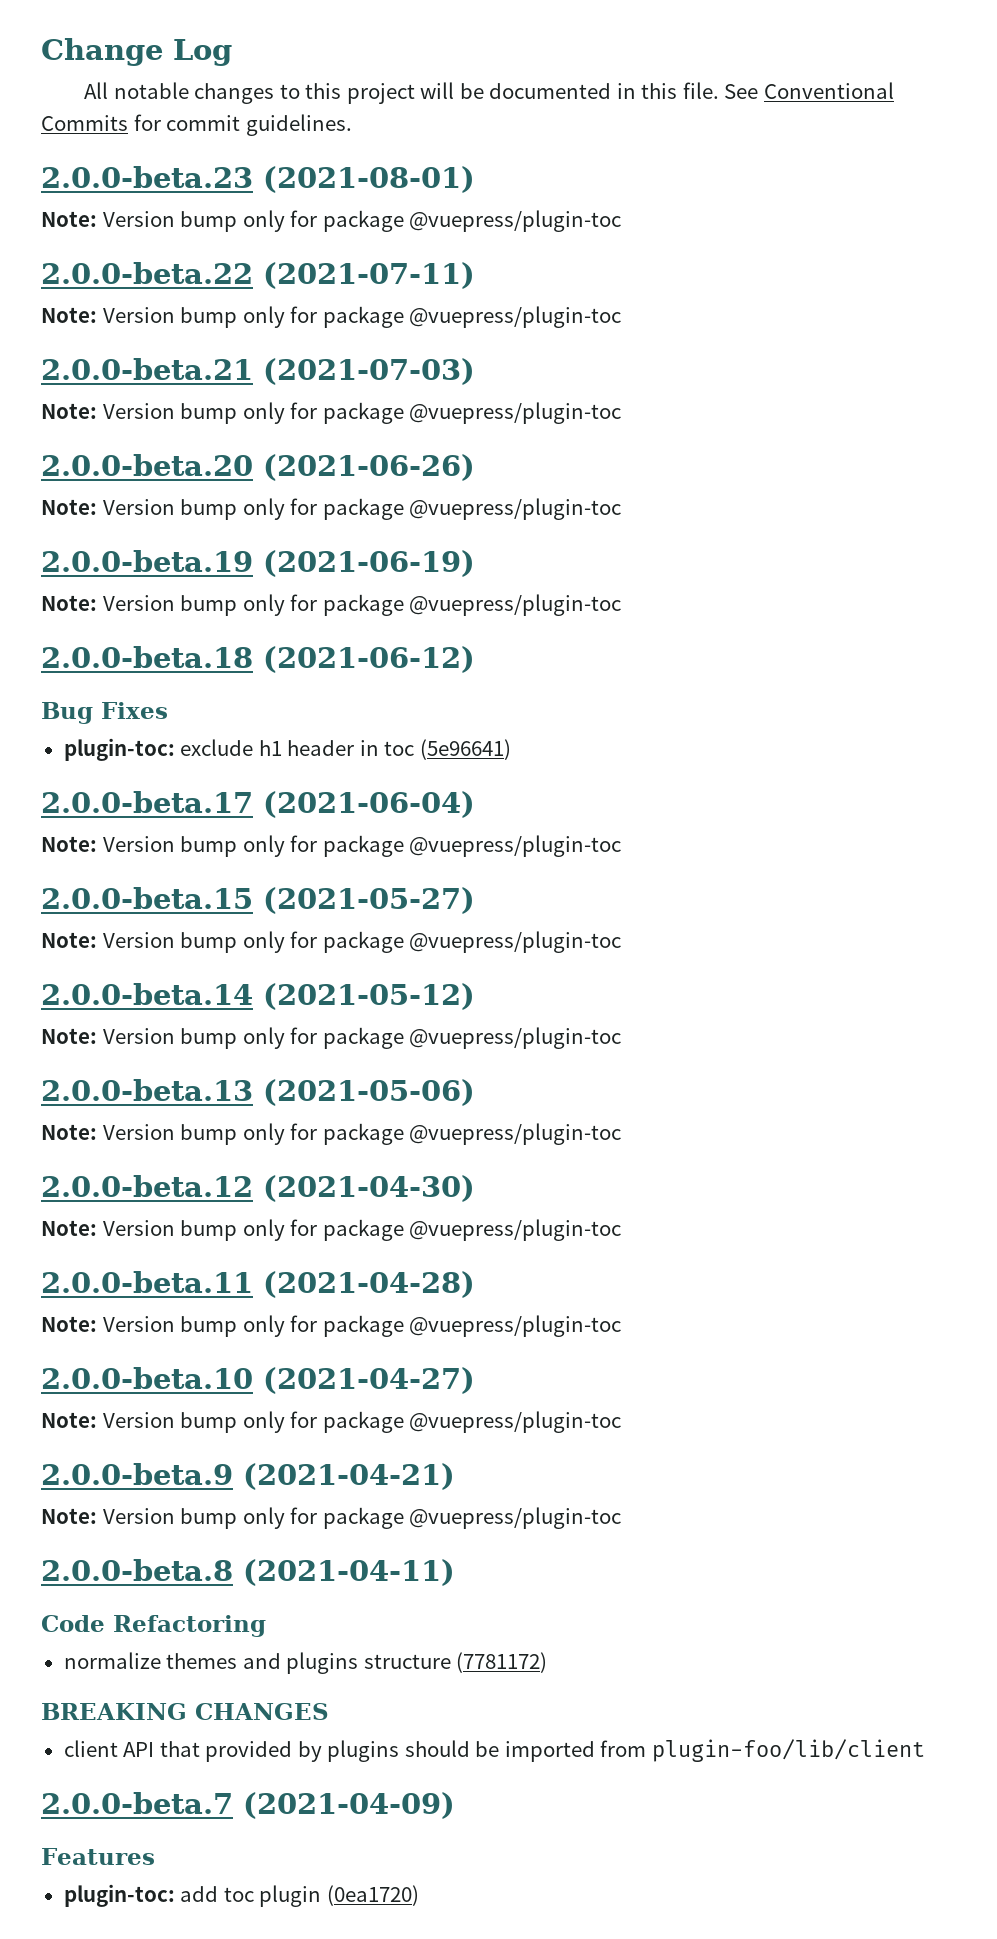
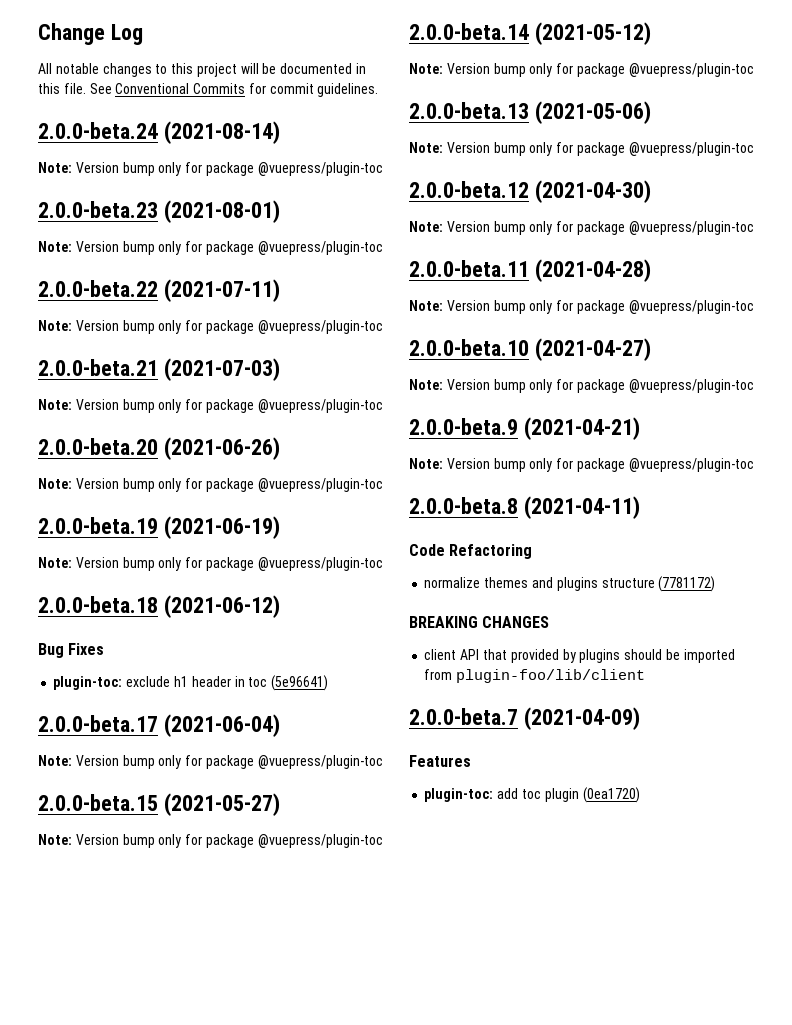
+ 2.0.0-beta.24 (2021-08-14)
+ Note: Version bump only for package @vuepress/plugin-toc

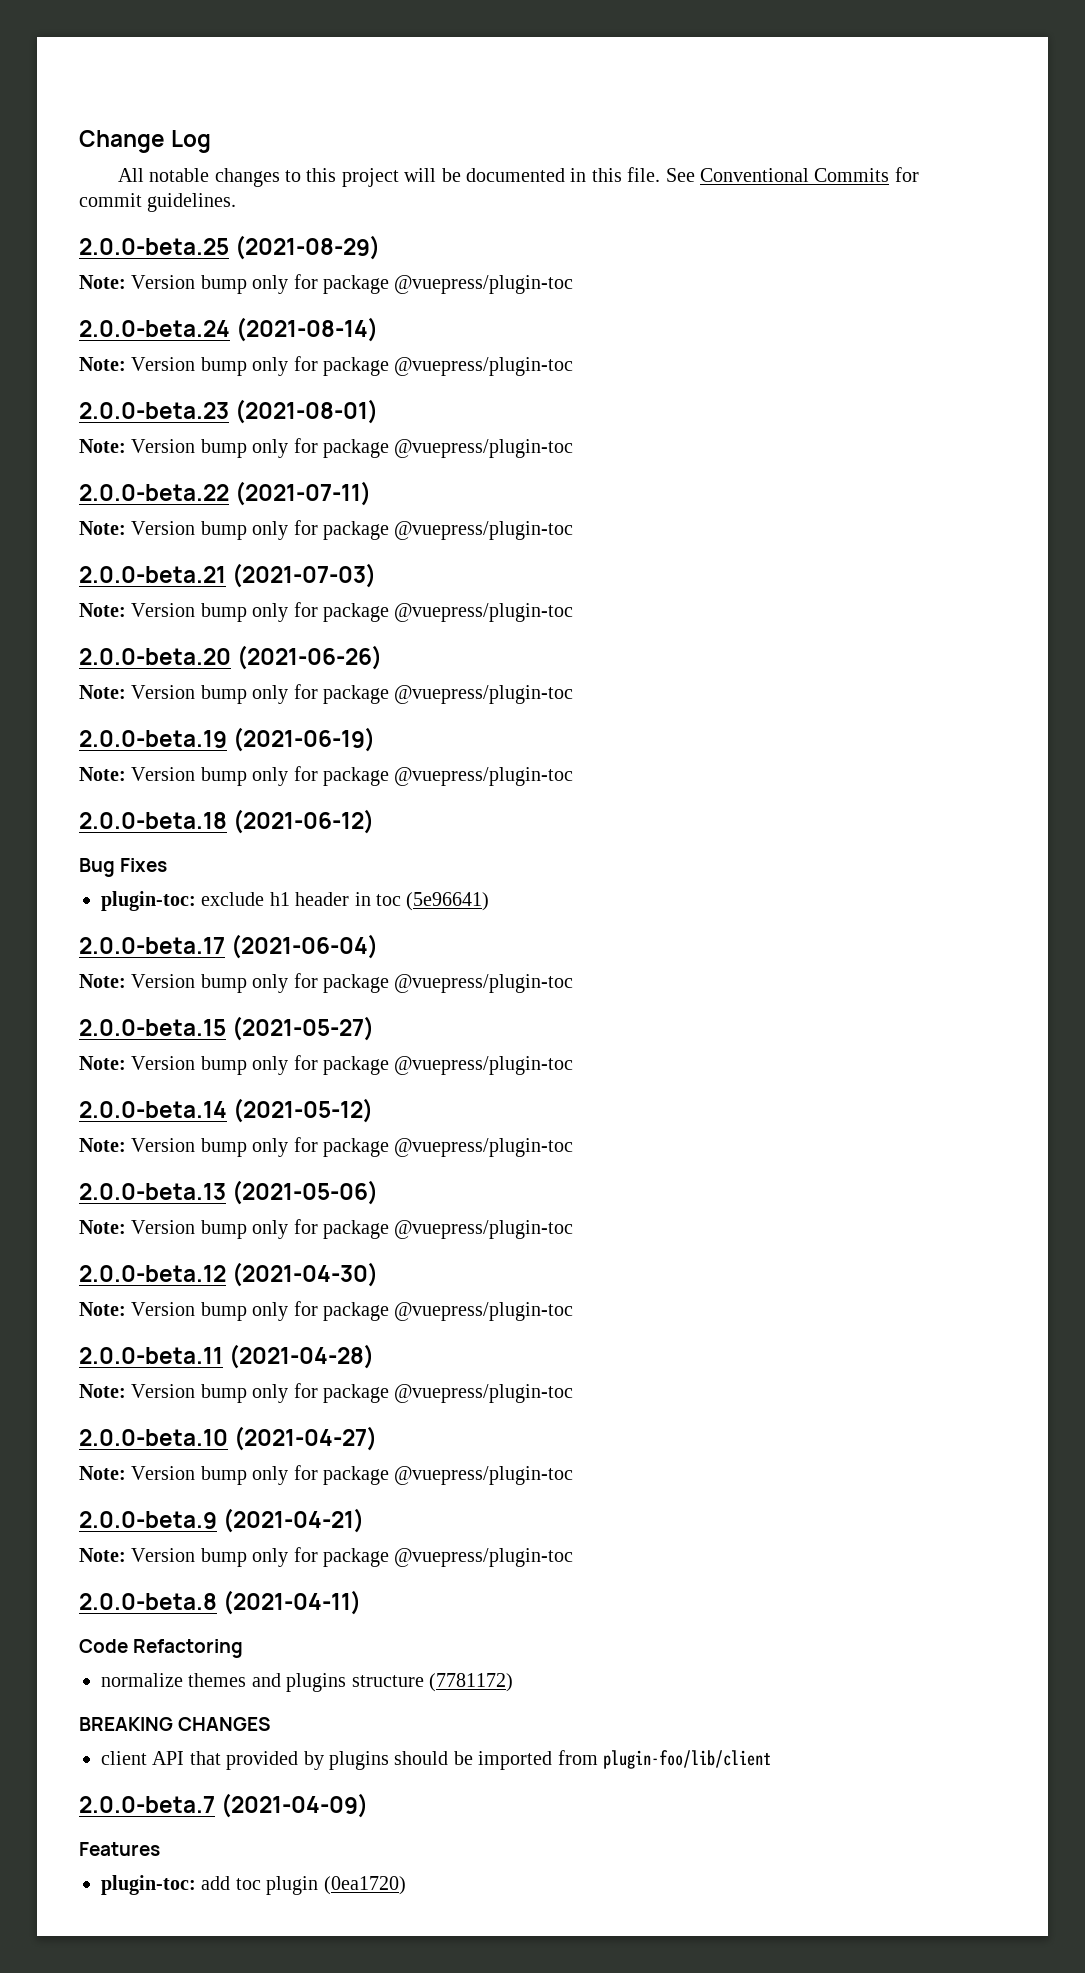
+ 2.0.0-beta.25 (2021-08-29)
+ Note: Version bump only for package @vuepress/plugin-toc

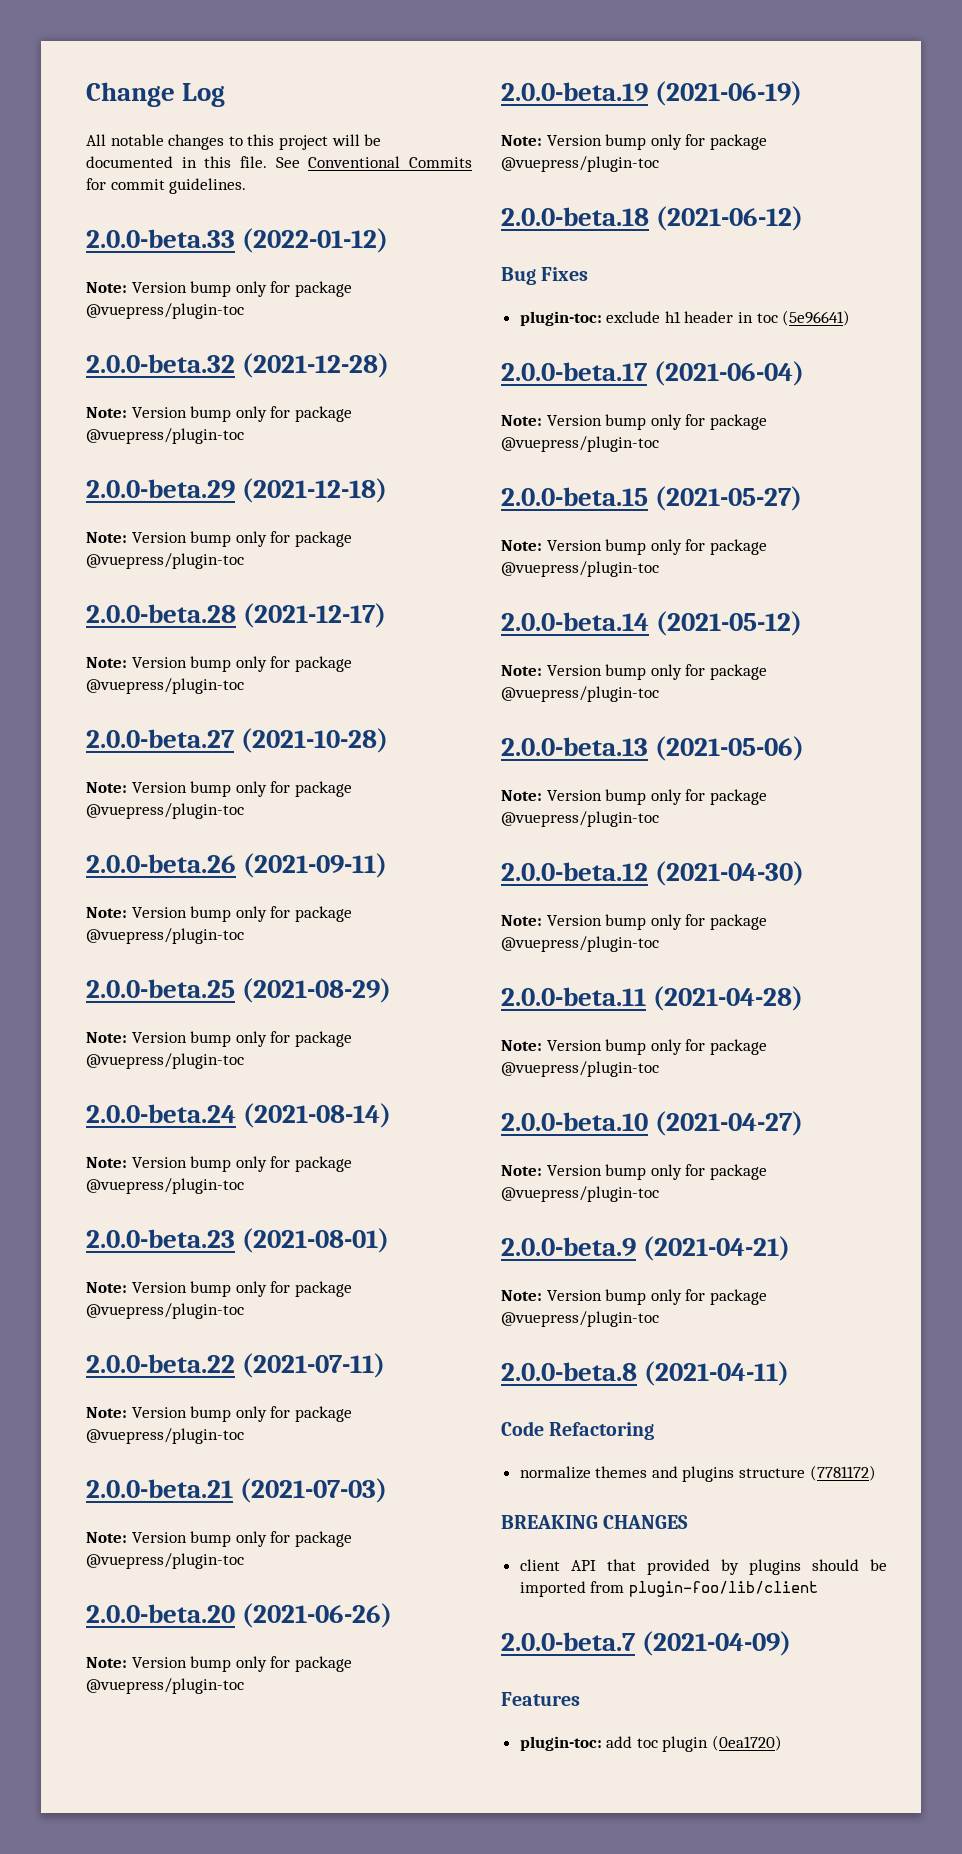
+ 2.0.0-beta.33 (2022-01-12)
+ Note: Version bump only for package @vuepress/plugin-toc
+ 2.0.0-beta.32 (2021-12-28)
+ Note: Version bump only for package @vuepress/plugin-toc
+ 2.0.0-beta.29 (2021-12-18)
+ Note: Version bump only for package @vuepress/plugin-toc
+ 2.0.0-beta.28 (2021-12-17)
+ Note: Version bump only for package @vuepress/plugin-toc
+ 2.0.0-beta.27 (2021-10-28)
+ Note: Version bump only for package @vuepress/plugin-toc
+ 2.0.0-beta.26 (2021-09-11)
+ Note: Version bump only for package @vuepress/plugin-toc

